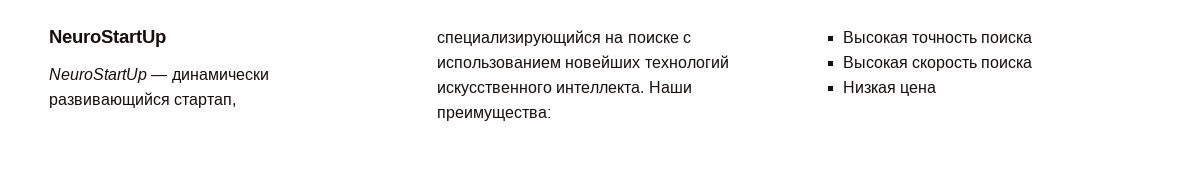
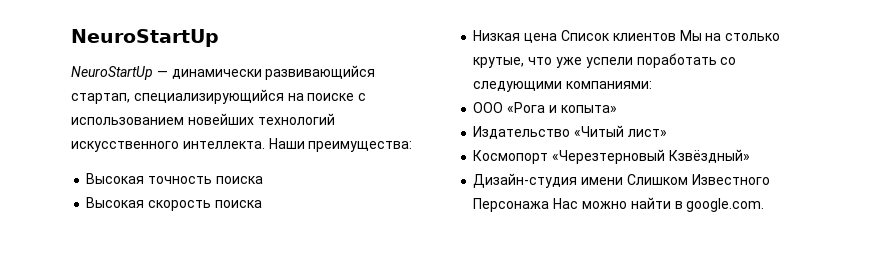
- Низкая цена
+ Низкая цена Список клиентов Мы на столько крутые, что уже успели поработать со следующими компаниями:
+ ООО «Рога и копыта»
+ Издательство «Читый лист»
+ Космопорт «Черезтерновый Кзвёздный»
+ Дизайн-студия имени Слишком Известного Персонажа Нас можно найти в google.com.

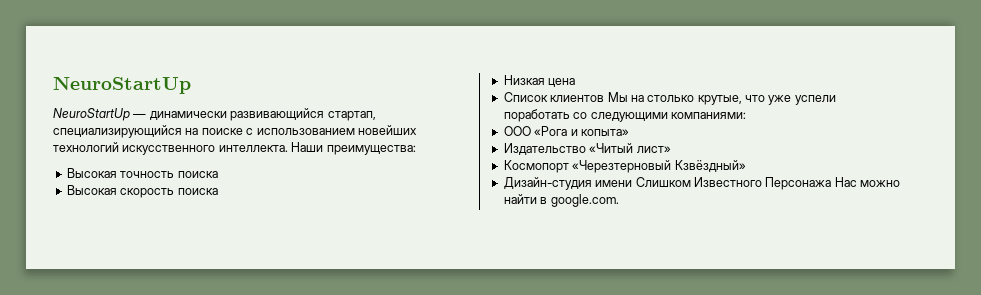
- Низкая цена Список клиентов Мы на столько крутые, что уже успели поработать со следующими компаниями:
+ Низкая цена
+ Список клиентов Мы на столько крутые, что уже успели поработать со следующими компаниями:

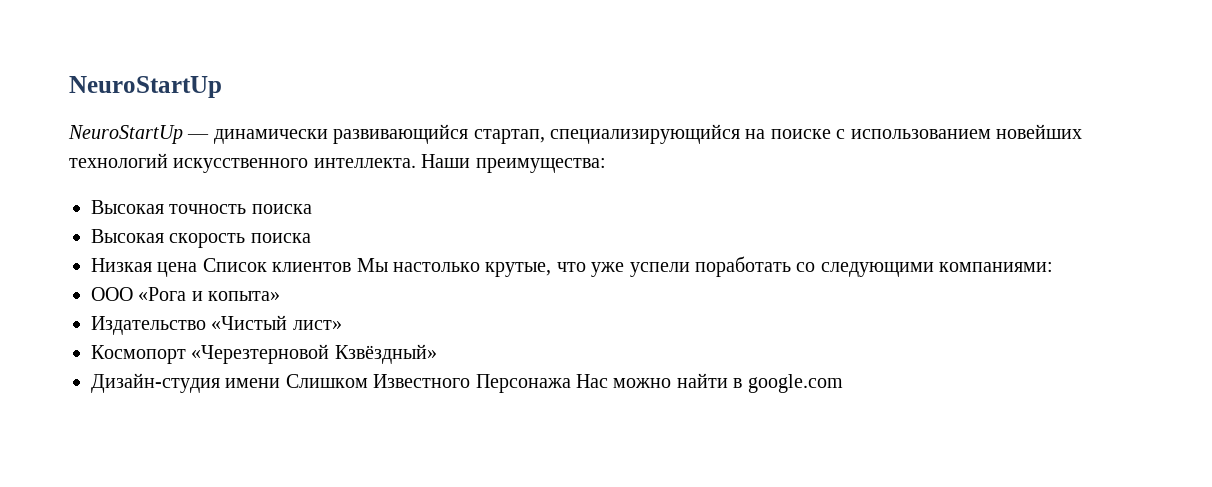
- Низкая цена
- Список клиентов Мы на столько крутые, что уже успели поработать со следующими компаниями:
+ Низкая цена Список клиентов Мы настолько крутые, что уже успели поработать со следующими компаниями:
- Издательство «Читый лист»
+ Издательство «Чистый лист»
- Космопорт «Черезтерновый Кзвёздный»
+ Космопорт «Черезтерновой Кзвёздный»
- Дизайн-студия имени Слишком Известного Персонажа Нас можно найти в google.com.
+ Дизайн-студия имени Слишком Известного Персонажа Нас можно найти в google.com

